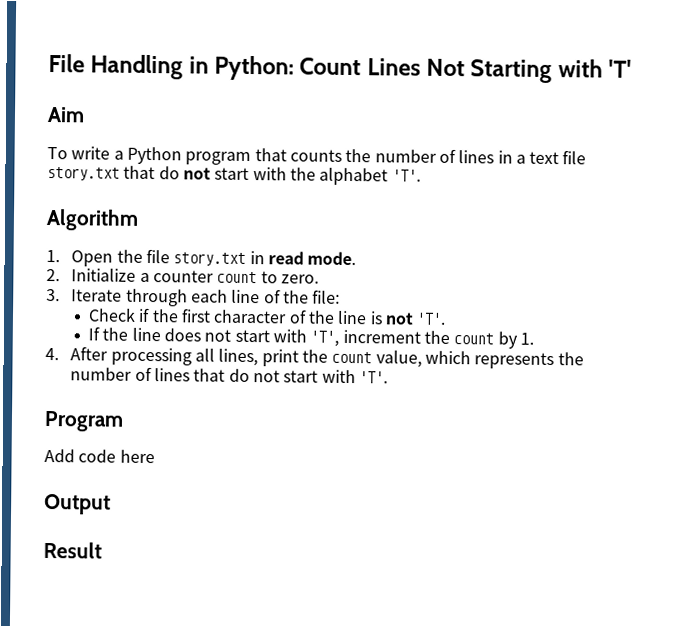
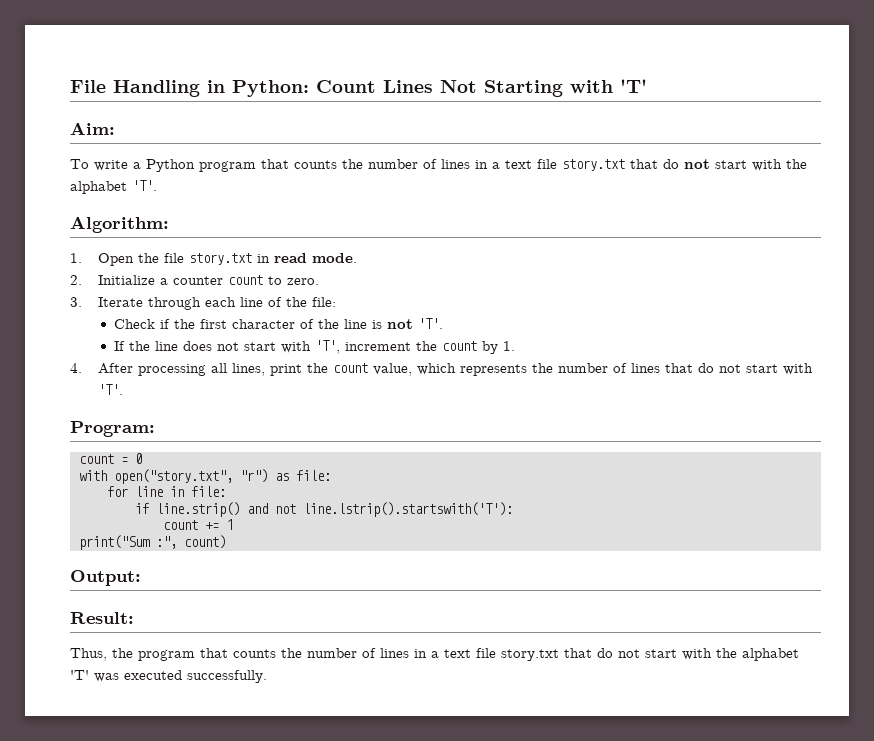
- Aim
+ Aim:
- Algorithm
+ Algorithm:
- Program
- Add code here
- Output
- Result
+ Program:
+ count = 0
+ with open("story.txt", "r") as file:
+ for line in file:
+ if line.strip() and not line.lstrip().startswith('T'):
+ count += 1
+ print("Sum :", count)
+ Output:
+ Result:
+ Thus, the program that counts the number of lines in a text file story.txt that do not start with the alphabet 'T' was executed successfully.

